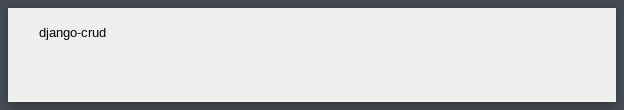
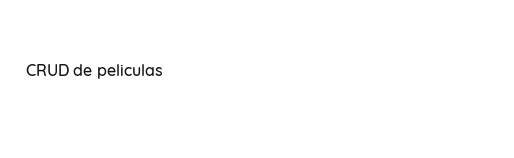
- django-crud
+ CRUD de peliculas

